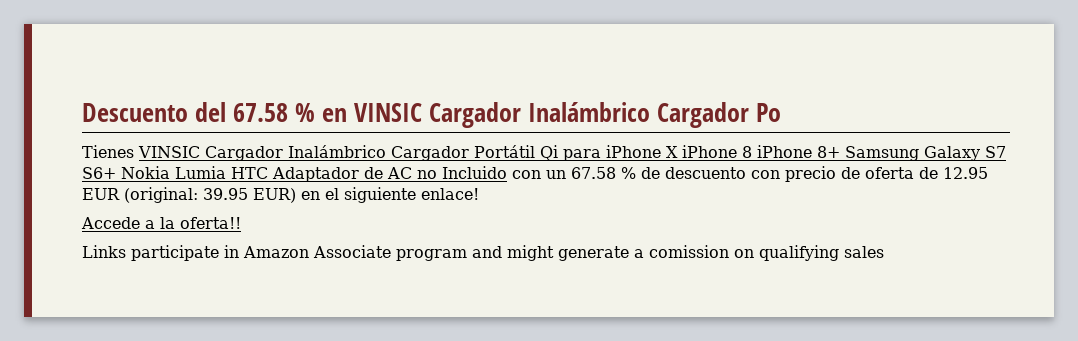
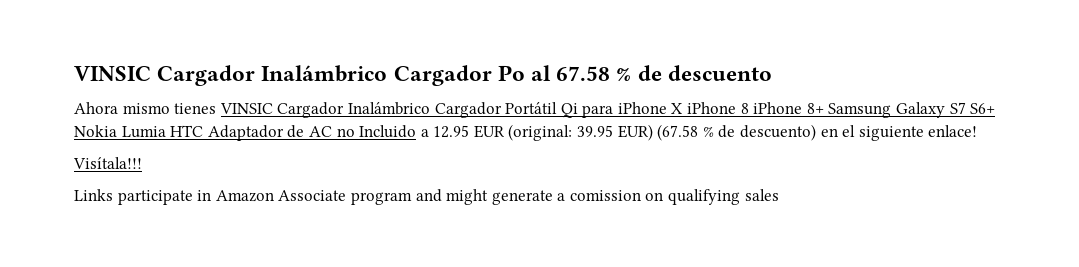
- Descuento del 67.58 % en VINSIC Cargador Inalámbrico Cargador Po
- Tienes VINSIC Cargador Inalámbrico Cargador Portátil Qi para iPhone X iPhone 8 iPhone 8+ Samsung Galaxy S7 S6+ Nokia Lumia HTC Adaptador de AC no Incluido con un 67.58 % de descuento con precio de oferta de 12.95 EUR (original: 39.95 EUR) en el siguiente enlace!
+ VINSIC Cargador Inalámbrico Cargador Po al 67.58 % de descuento
+ Ahora mismo tienes VINSIC Cargador Inalámbrico Cargador Portátil Qi para iPhone X iPhone 8 iPhone 8+ Samsung Galaxy S7 S6+ Nokia Lumia HTC Adaptador de AC no Incluido a 12.95 EUR (original: 39.95 EUR) (67.58 % de descuento) en el siguiente enlace!
- Accede a la oferta!!
+ Visítala!!!

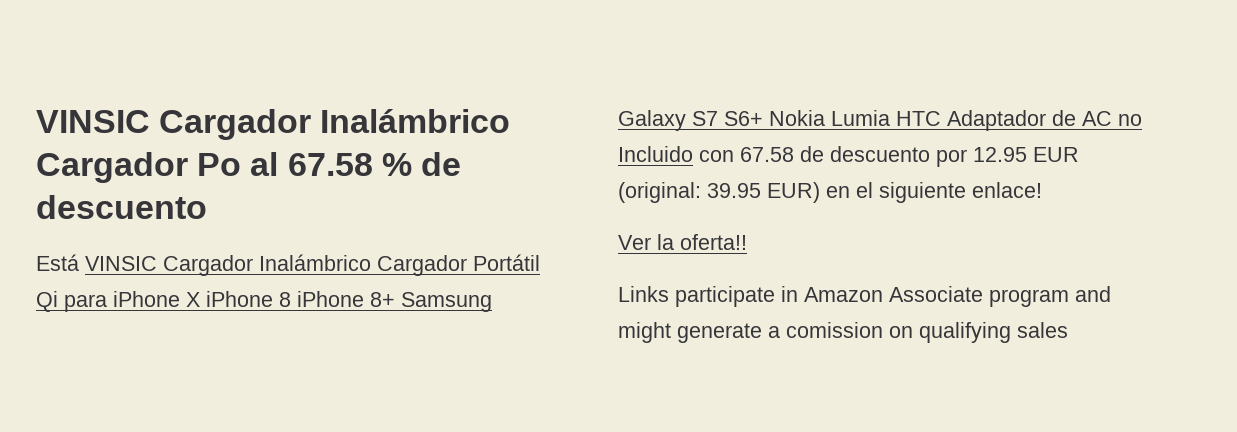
- Ahora mismo tienes VINSIC Cargador Inalámbrico Cargador Portátil Qi para iPhone X iPhone 8 iPhone 8+ Samsung Galaxy S7 S6+ Nokia Lumia HTC Adaptador de AC no Incluido a 12.95 EUR (original: 39.95 EUR) (67.58 % de descuento) en el siguiente enlace!
+ Está VINSIC Cargador Inalámbrico Cargador Portátil Qi para iPhone X iPhone 8 iPhone 8+ Samsung Galaxy S7 S6+ Nokia Lumia HTC Adaptador de AC no Incluido con 67.58 de descuento por 12.95 EUR (original: 39.95 EUR) en el siguiente enlace!
- Visítala!!!
+ Ver la oferta!!

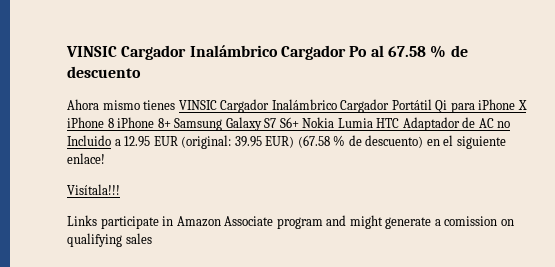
- Está VINSIC Cargador Inalámbrico Cargador Portátil Qi para iPhone X iPhone 8 iPhone 8+ Samsung Galaxy S7 S6+ Nokia Lumia HTC Adaptador de AC no Incluido con 67.58 de descuento por 12.95 EUR (original: 39.95 EUR) en el siguiente enlace!
+ Ahora mismo tienes VINSIC Cargador Inalámbrico Cargador Portátil Qi para iPhone X iPhone 8 iPhone 8+ Samsung Galaxy S7 S6+ Nokia Lumia HTC Adaptador de AC no Incluido a 12.95 EUR (original: 39.95 EUR) (67.58 % de descuento) en el siguiente enlace!
- Ver la oferta!!
+ Visítala!!!

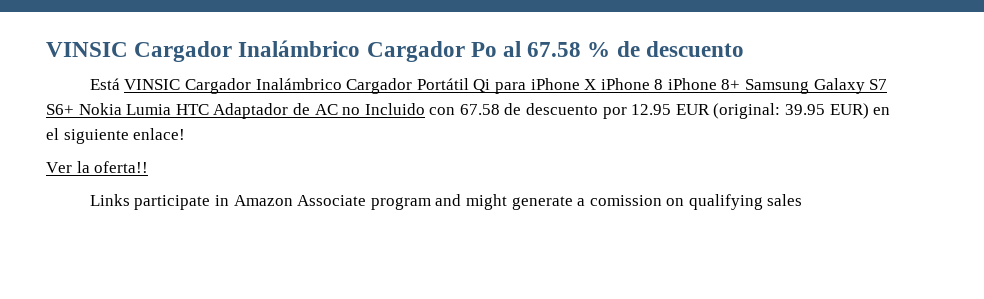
- Ahora mismo tienes VINSIC Cargador Inalámbrico Cargador Portátil Qi para iPhone X iPhone 8 iPhone 8+ Samsung Galaxy S7 S6+ Nokia Lumia HTC Adaptador de AC no Incluido a 12.95 EUR (original: 39.95 EUR) (67.58 % de descuento) en el siguiente enlace!
+ Está VINSIC Cargador Inalámbrico Cargador Portátil Qi para iPhone X iPhone 8 iPhone 8+ Samsung Galaxy S7 S6+ Nokia Lumia HTC Adaptador de AC no Incluido con 67.58 de descuento por 12.95 EUR (original: 39.95 EUR) en el siguiente enlace!
- Visítala!!!
+ Ver la oferta!!

